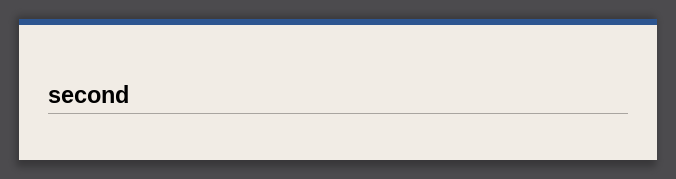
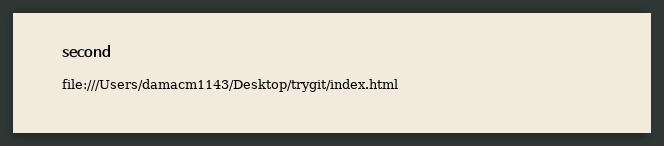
+ file:///Users/damacm1143/Desktop/trygit/index.html

